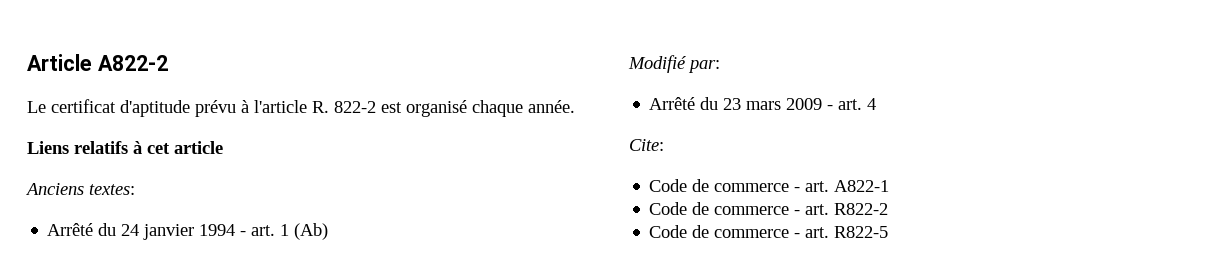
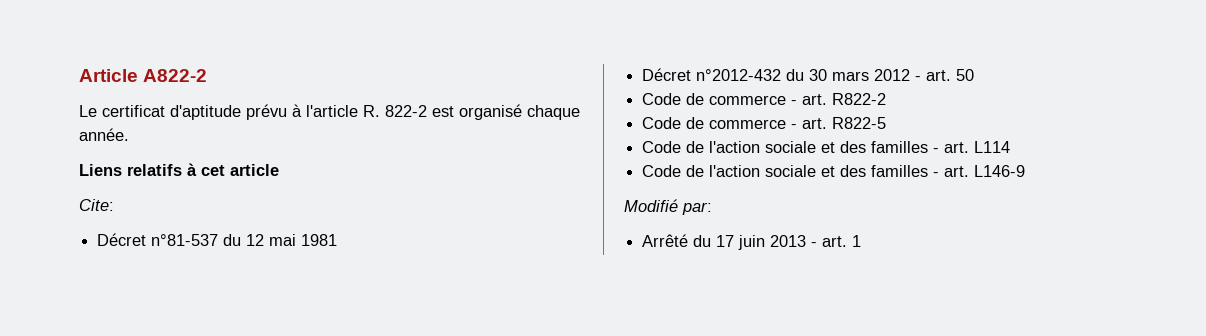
- Anciens textes:
- Arrêté du 24 janvier 1994 - art. 1 (Ab)
- Modifié par:
- Arrêté du 23 mars 2009 - art. 4
  Cite:
- Code de commerce - art. A822-1
+ Décret n°81-537 du 12 mai 1981
+ Décret n°2012-432 du 30 mars 2012 - art. 50
+ Code de l'action sociale et des familles - art. L114
+ Code de l'action sociale et des familles - art. L146-9
+ Modifié par:
+ Arrêté du 17 juin 2013 - art. 1

